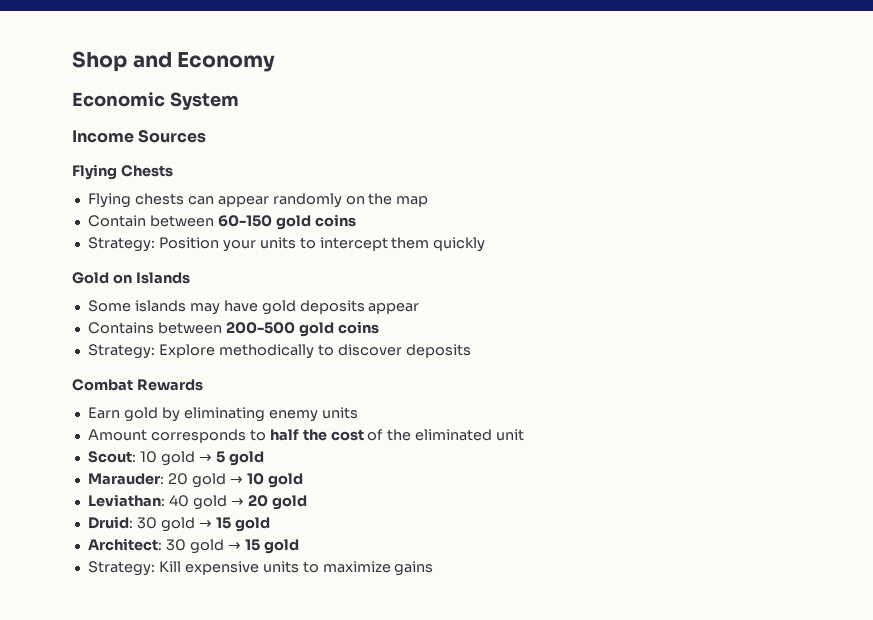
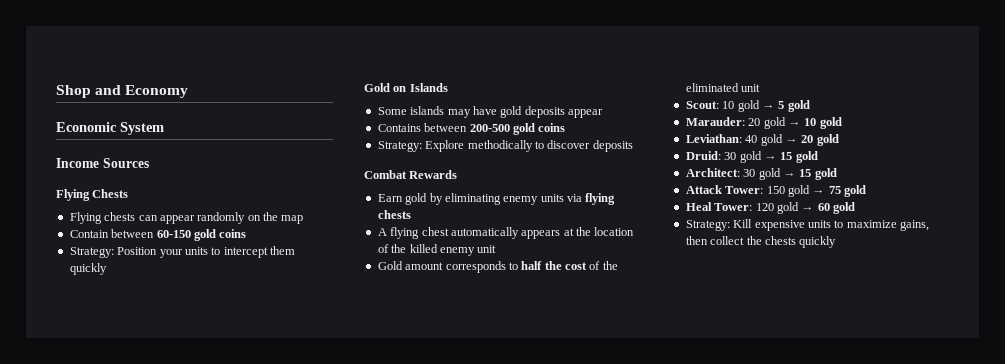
- Earn gold by eliminating enemy units
- Amount corresponds to half the cost of the eliminated unit
+ Earn gold by eliminating enemy units via flying chests
+ A flying chest automatically appears at the location of the killed enemy unit
+ Gold amount corresponds to half the cost of the eliminated unit
+ Attack Tower: 150 gold → 75 gold
+ Heal Tower: 120 gold → 60 gold
- Strategy: Kill expensive units to maximize gains
+ Strategy: Kill expensive units to maximize gains, then collect the chests quickly

